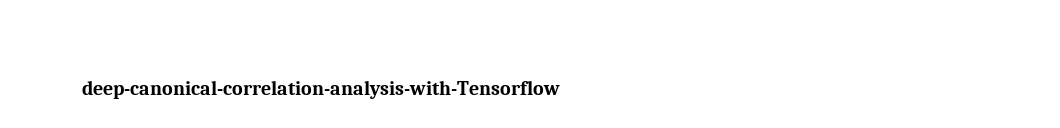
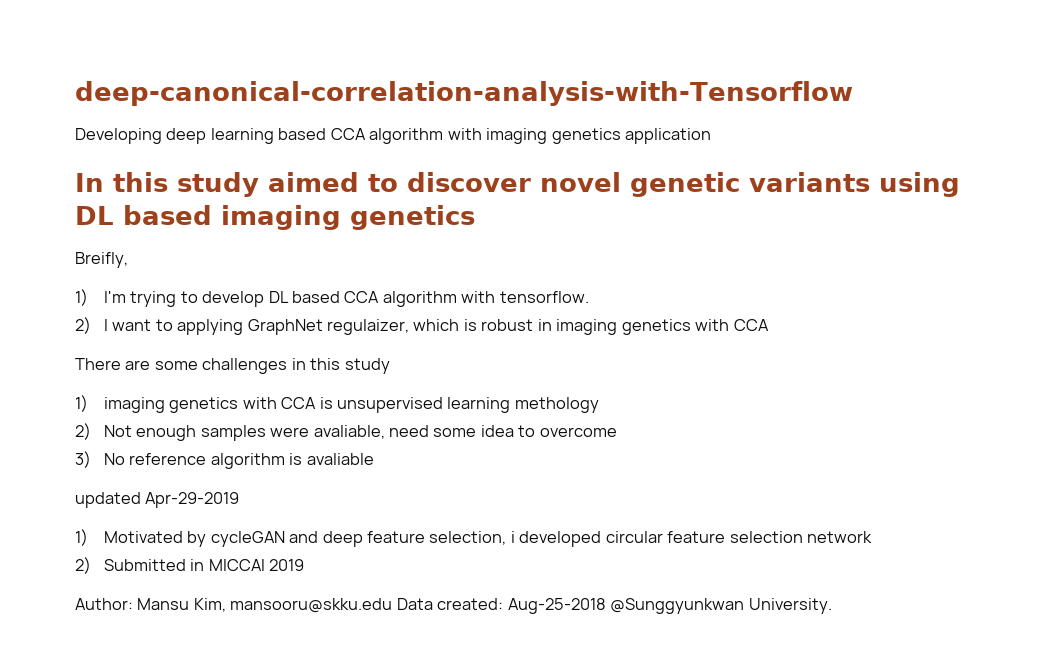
+ Developing deep learning based CCA algorithm with imaging genetics application
+ In this study aimed to discover novel genetic variants using DL based imaging genetics
+ Breifly,
+ 1) I'm trying to develop DL based CCA algorithm with tensorflow.
+ 2) I want to applying GraphNet regulaizer, which is robust in imaging genetics with CCA
+ There are some challenges in this study
+ 1) imaging genetics with CCA is unsupervised learning methology
+ 2) Not enough samples were avaliable, need some idea to overcome
+ 3) No reference algorithm is avaliable
+ updated Apr-29-2019
+ 1) Motivated by cycleGAN and deep feature selection, i developed circular feature selection network
+ 2) Submitted in MICCAI 2019
+ Author: Mansu Kim, mansooru@skku.edu Data created: Aug-25-2018 @Sunggyunkwan University.

